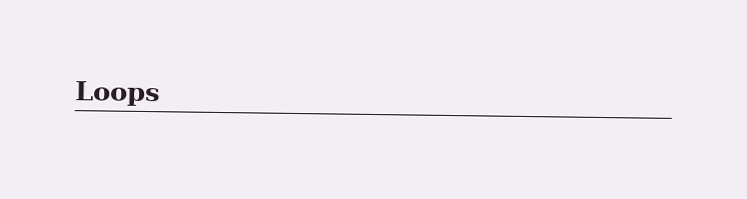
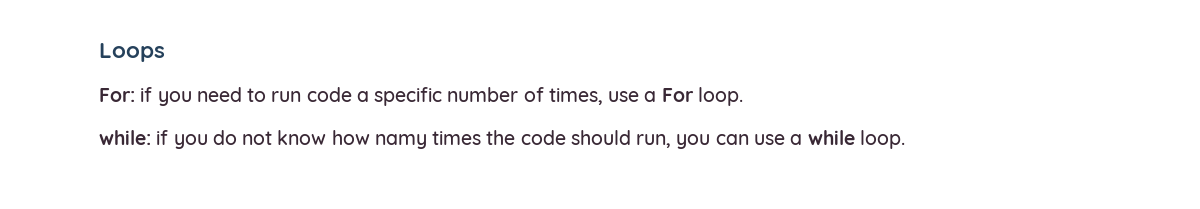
+ For: if you need to run code a specific number of times, use a For loop.
+ while: if you do not know how namy times the code should run, you can use a while loop.

